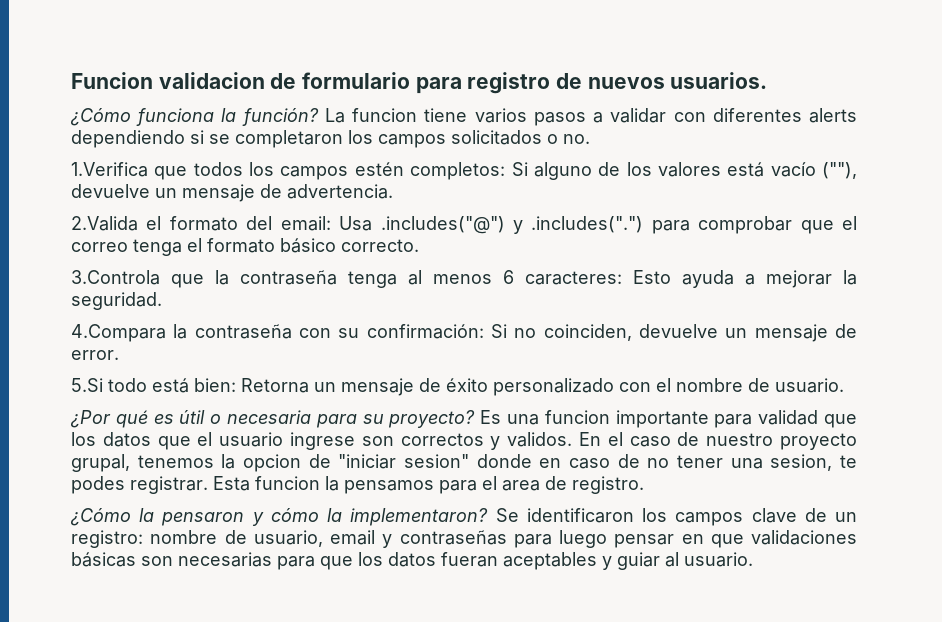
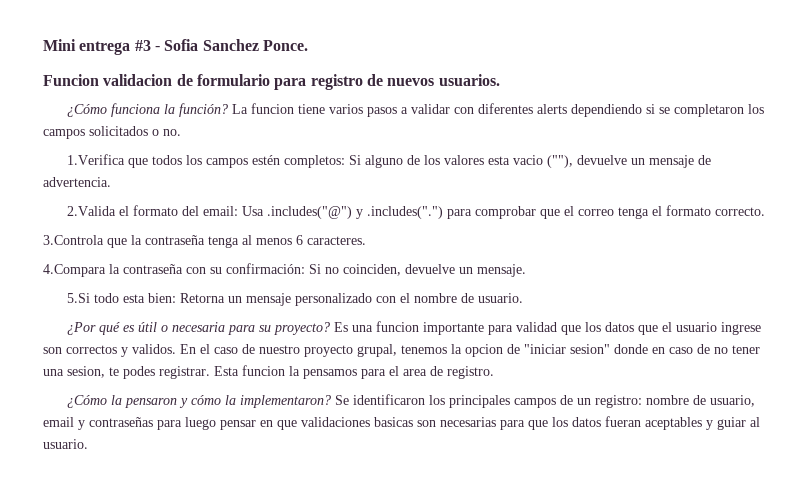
+ Mini entrega #3 - Sofia Sanchez Ponce.
- 1.Verifica que todos los campos estén completos: Si alguno de los valores está vacío (""), devuelve un mensaje de advertencia.
+ 1.Verifica que todos los campos estén completos: Si alguno de los valores esta vacio (""), devuelve un mensaje de advertencia.
- 2.Valida el formato del email: Usa .includes("@") y .includes(".") para comprobar que el correo tenga el formato básico correcto.
+ 2.Valida el formato del email: Usa .includes("@") y .includes(".") para comprobar que el correo tenga el formato correcto.
- 3.Controla que la contraseña tenga al menos 6 caracteres: Esto ayuda a mejorar la seguridad.
+ 3.Controla que la contraseña tenga al menos 6 caracteres.
- 4.Compara la contraseña con su confirmación: Si no coinciden, devuelve un mensaje de error.
+ 4.Compara la contraseña con su confirmación: Si no coinciden, devuelve un mensaje.
- 5.Si todo está bien: Retorna un mensaje de éxito personalizado con el nombre de usuario.
+ 5.Si todo esta bien: Retorna un mensaje personalizado con el nombre de usuario.
- Se identificaron los campos clave de un registro: nombre de usuario, email y contraseñas para luego pensar en que validaciones básicas son necesarias para que los datos fueran aceptables y guiar al usuario.
+ Se identificaron los principales campos de un registro: nombre de usuario, email y contraseñas para luego pensar en que validaciones basicas son necesarias para que los datos fueran aceptables y guiar al usuario.

